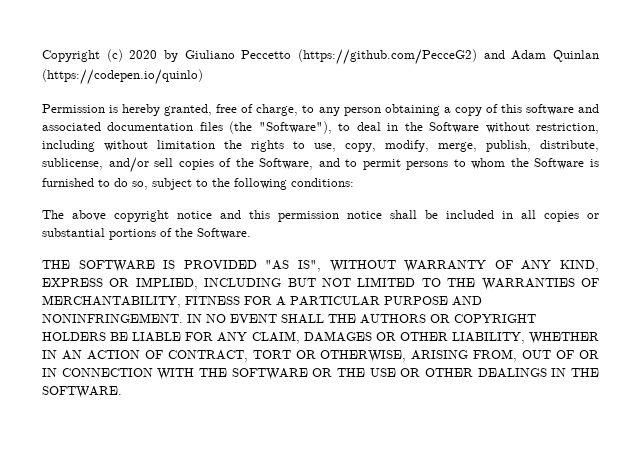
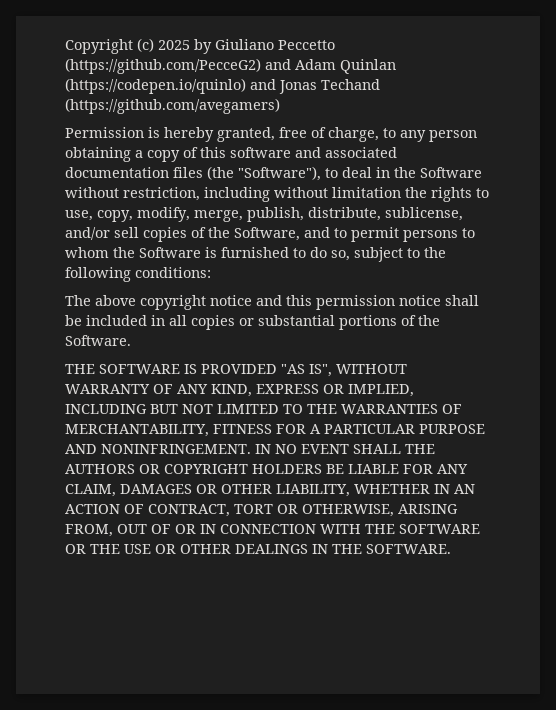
- Copyright (c) 2020 by Giuliano Peccetto (https://github.com/PecceG2) and Adam Quinlan (https://codepen.io/quinlo)
+ Copyright (c) 2025 by Giuliano Peccetto (https://github.com/PecceG2) and Adam Quinlan (https://codepen.io/quinlo) and Jonas Techand (https://github.com/avegamers)

